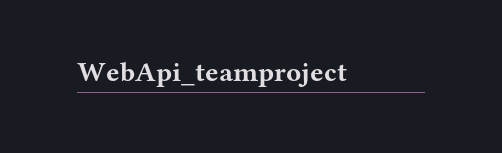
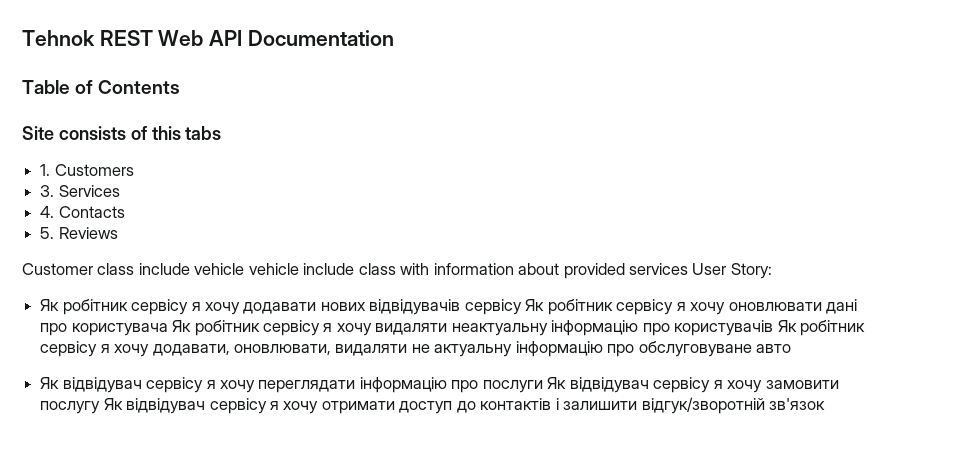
- WebApi_teamproject
+ Tehnok REST Web API Documentation
+ Table of Contents
+ Site consists of this tabs
+ 1. Customers
+ 3. Services
+ 4. Contacts
+ 5. Reviews
+ Customer class include vehicle vehicle include class with information about provided services User Story:
+ Як робітник сервісу я хочу додавати нових відвідувачів сервісу Як робітник сервісу я хочу оновлювати дані про користувача Як робітник сервісу я хочу видаляти неактуальну інформацію про користувачів Як робітник сервісу я хочу додавати, оновлювати, видаляти не актуальну інформацію про обслуговуване авто
+ Як відвідувач сервісу я хочу переглядати інформацію про послуги Як відвідувач сервісу я хочу замовити послугу Як відвідувач сервісу я хочу отримати доступ до контактів і залишити відгук/зворотній зв'язок

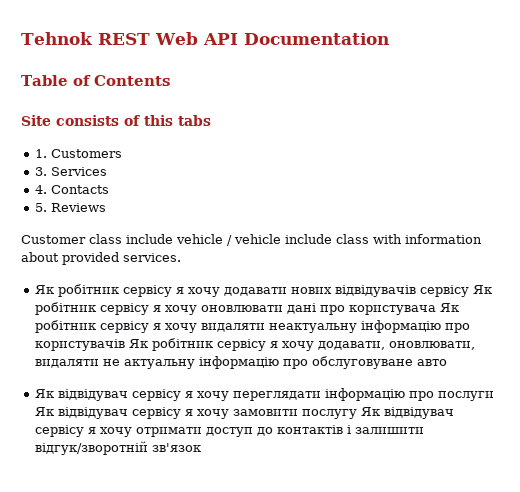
- Customer class include vehicle vehicle include class with information about provided services User Story:
+ Customer class include vehicle / vehicle include class with information about provided services.

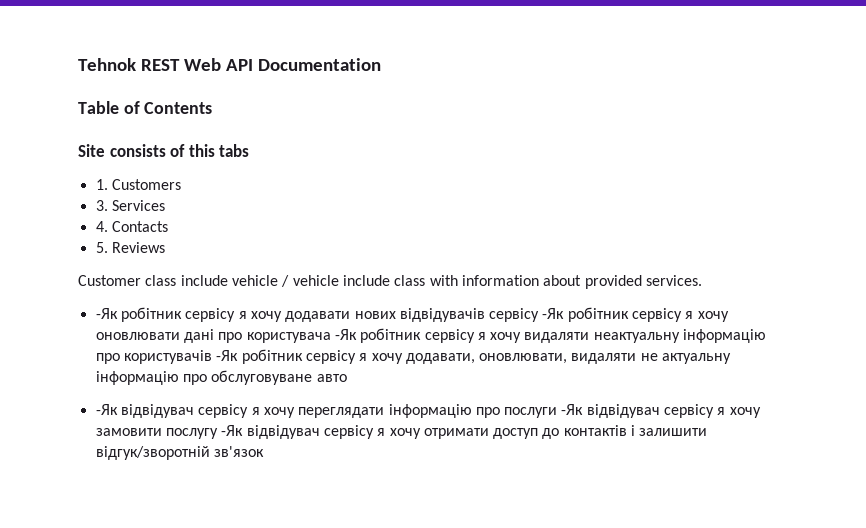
- Як робітник сервісу я хочу додавати нових відвідувачів сервісу Як робітник сервісу я хочу оновлювати дані про користувача Як робітник сервісу я хочу видаляти неактуальну інформацію про користувачів Як робітник сервісу я хочу додавати, оновлювати, видаляти не актуальну інформацію про обслуговуване авто
+ -Як робітник сервісу я хочу додавати нових відвідувачів сервісу -Як робітник сервісу я хочу оновлювати дані про користувача -Як робітник сервісу я хочу видаляти неактуальну інформацію про користувачів -Як робітник сервісу я хочу додавати, оновлювати, видаляти не актуальну інформацію про обслуговуване авто
- Як відвідувач сервісу я хочу переглядати інформацію про послуги Як відвідувач сервісу я хочу замовити послугу Як відвідувач сервісу я хочу отримати доступ до контактів і залишити відгук/зворотній зв'язок
+ -Як відвідувач сервісу я хочу переглядати інформацію про послуги -Як відвідувач сервісу я хочу замовити послугу -Як відвідувач сервісу я хочу отримати доступ до контактів і залишити відгук/зворотній зв'язок

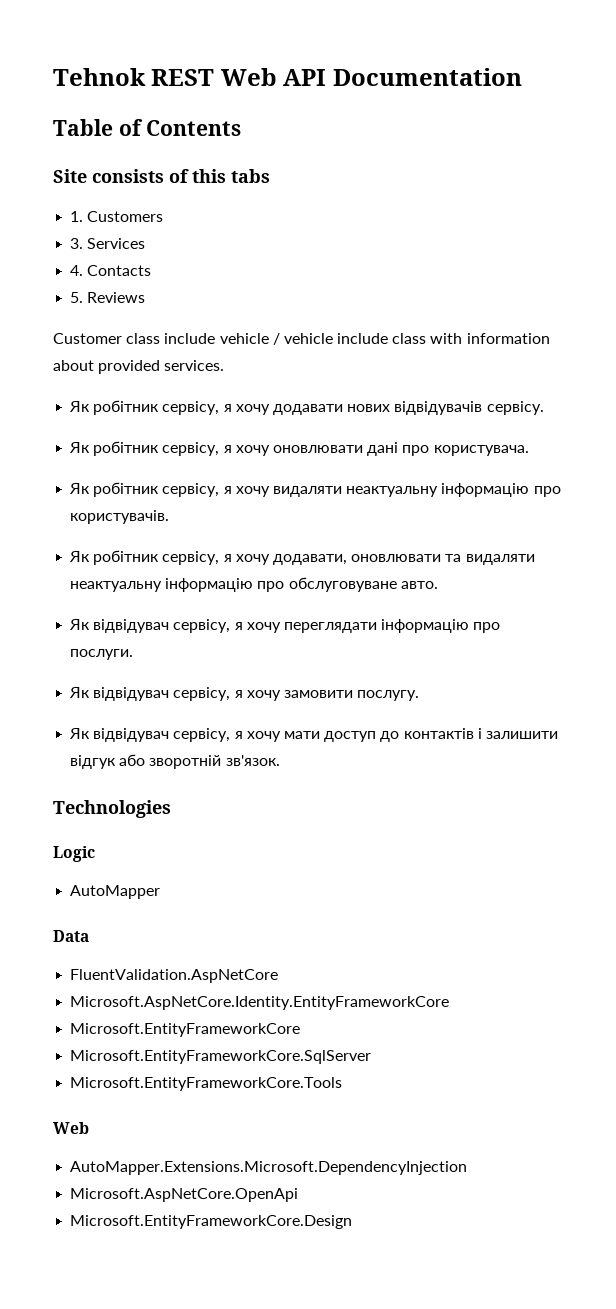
- -Як робітник сервісу я хочу додавати нових відвідувачів сервісу -Як робітник сервісу я хочу оновлювати дані про користувача -Як робітник сервісу я хочу видаляти неактуальну інформацію про користувачів -Як робітник сервісу я хочу додавати, оновлювати, видаляти не актуальну інформацію про обслуговуване авто
- -Як відвідувач сервісу я хочу переглядати інформацію про послуги -Як відвідувач сервісу я хочу замовити послугу -Як відвідувач сервісу я хочу отримати доступ до контактів і залишити відгук/зворотній зв'язок
+ Як робітник сервісу, я хочу додавати нових відвідувачів сервісу.
+ Як робітник сервісу, я хочу оновлювати дані про користувача.
+ Як робітник сервісу, я хочу видаляти неактуальну інформацію про користувачів.
+ Як робітник сервісу, я хочу додавати, оновлювати та видаляти неактуальну інформацію про обслуговуване авто.
+ Як відвідувач сервісу, я хочу переглядати інформацію про послуги.
+ Як відвідувач сервісу, я хочу замовити послугу.
+ Як відвідувач сервісу, я хочу мати доступ до контактів і залишити відгук або зворотній зв'язок.
+ Technologies
+ Logic
+ AutoMapper
+ Data
+ FluentValidation.AspNetCore
+ Microsoft.AspNetCore.Identity.EntityFrameworkCore
+ Microsoft.EntityFrameworkCore
+ Microsoft.EntityFrameworkCore.SqlServer
+ Microsoft.EntityFrameworkCore.Tools
+ Web
+ AutoMapper.Extensions.Microsoft.DependencyInjection
+ Microsoft.AspNetCore.OpenApi
+ Microsoft.EntityFrameworkCore.Design

